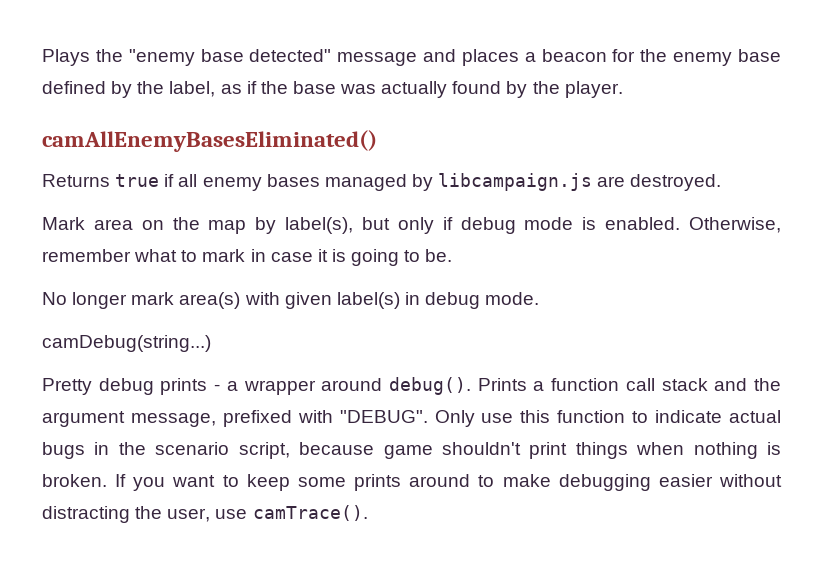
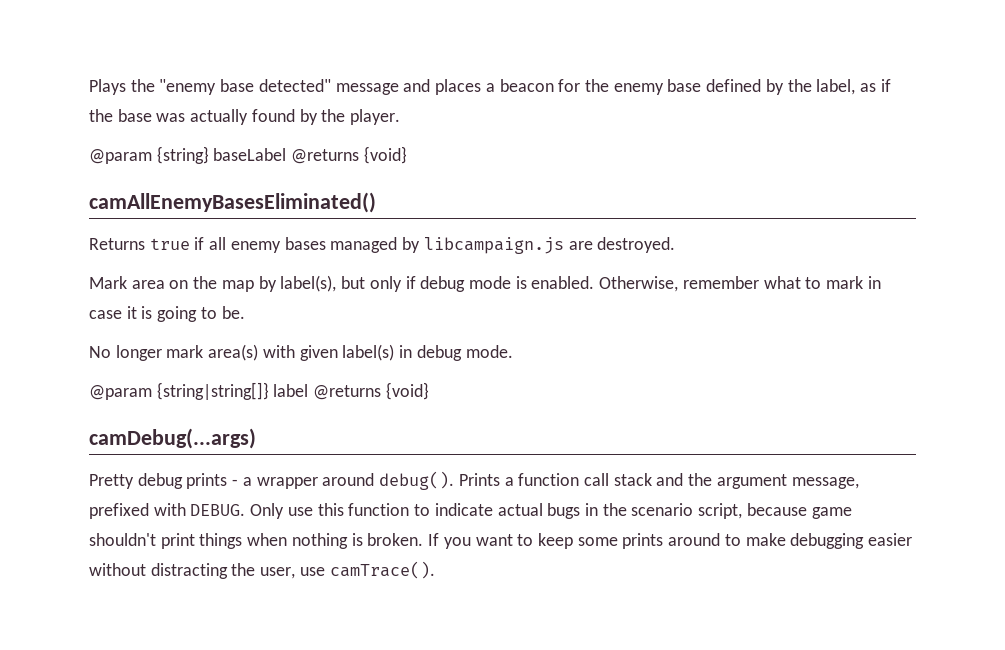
+ @param {string} baseLabel @returns {void}
- camDebug(string...)
+ @param {string|string[]} label @returns {void}
+ camDebug(...args)
- Prints a function call stack and the argument message, prefixed with "DEBUG".
+ Prints a function call stack and the argument message, prefixed with DEBUG.

